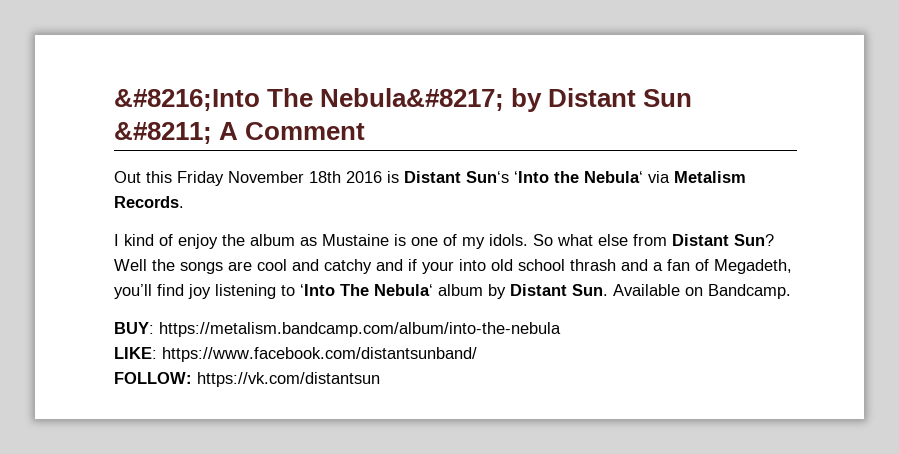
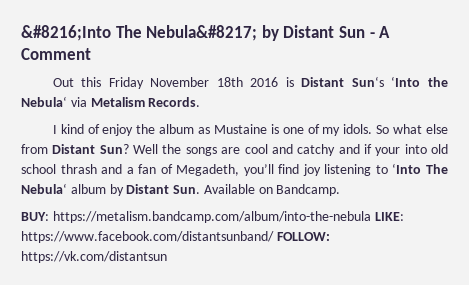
- &#8216;Into The Nebula&#8217; by Distant Sun &#8211; A Comment
+ &#8216;Into The Nebula&#8217; by Distant Sun - A Comment
- BUY: https://metalism.bandcamp.com/album/into-the-nebula
- LIKE: https://www.facebook.com/distantsunband/
- FOLLOW: https://vk.com/distantsun
+ BUY: https://metalism.bandcamp.com/album/into-the-nebula LIKE: https://www.facebook.com/distantsunband/ FOLLOW: https://vk.com/distantsun

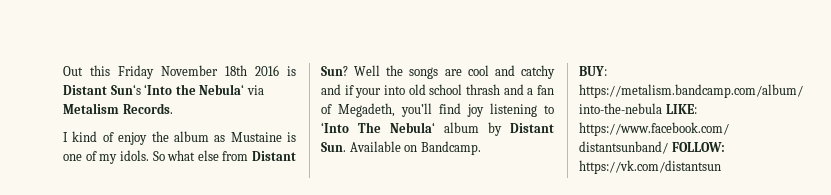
- &#8216;Into The Nebula&#8217; by Distant Sun - A Comment

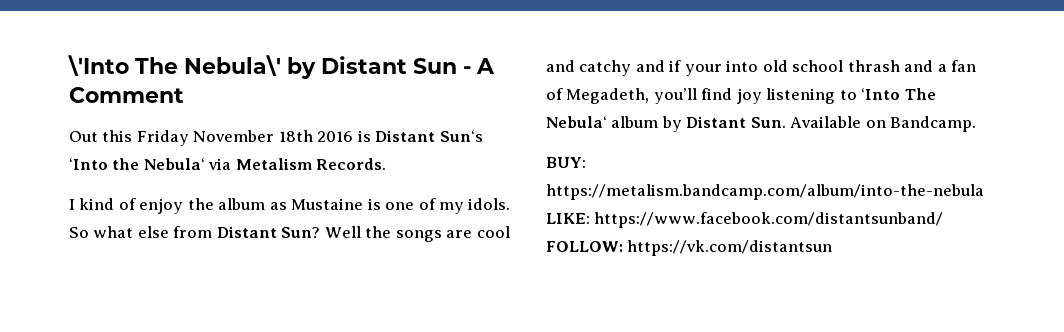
+ \'Into The Nebula\' by Distant Sun - A Comment

